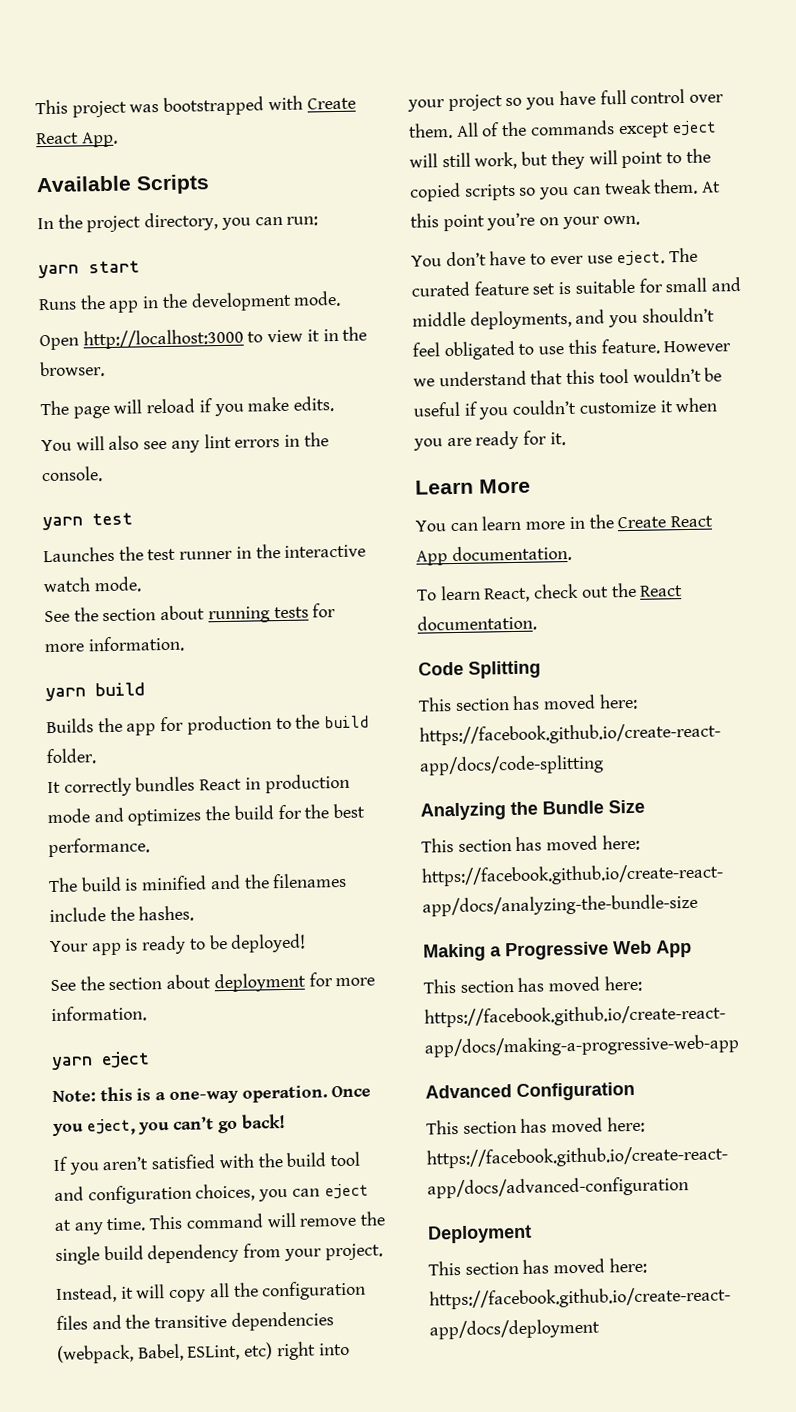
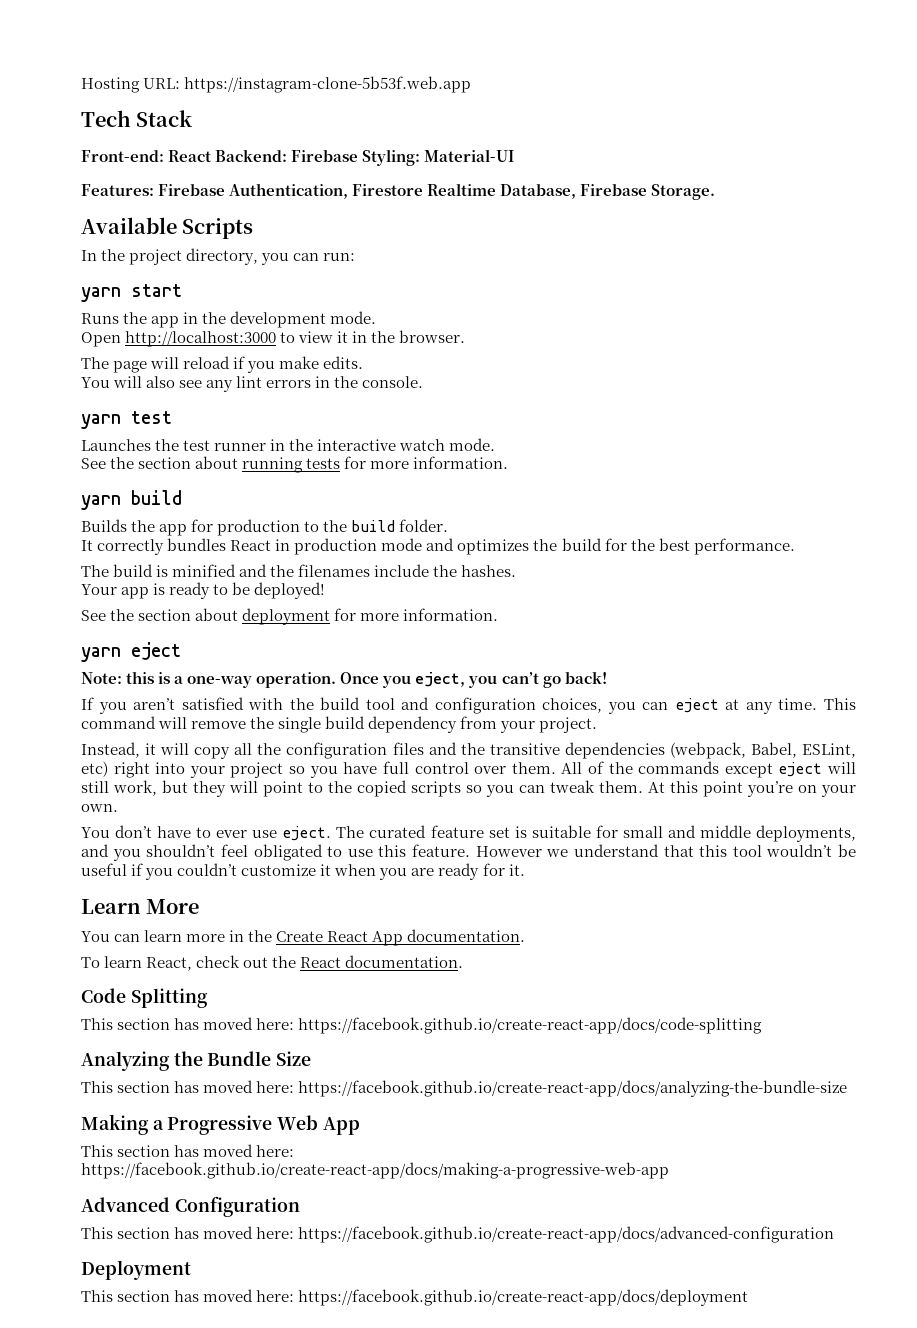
- This project was bootstrapped with Create React App.
+ Hosting URL: https://instagram-clone-5b53f.web.app
+ Tech Stack
+ Front-end: React Backend: Firebase Styling: Material-UI
+ Features: Firebase Authentication, Firestore Realtime Database, Firebase Storage.

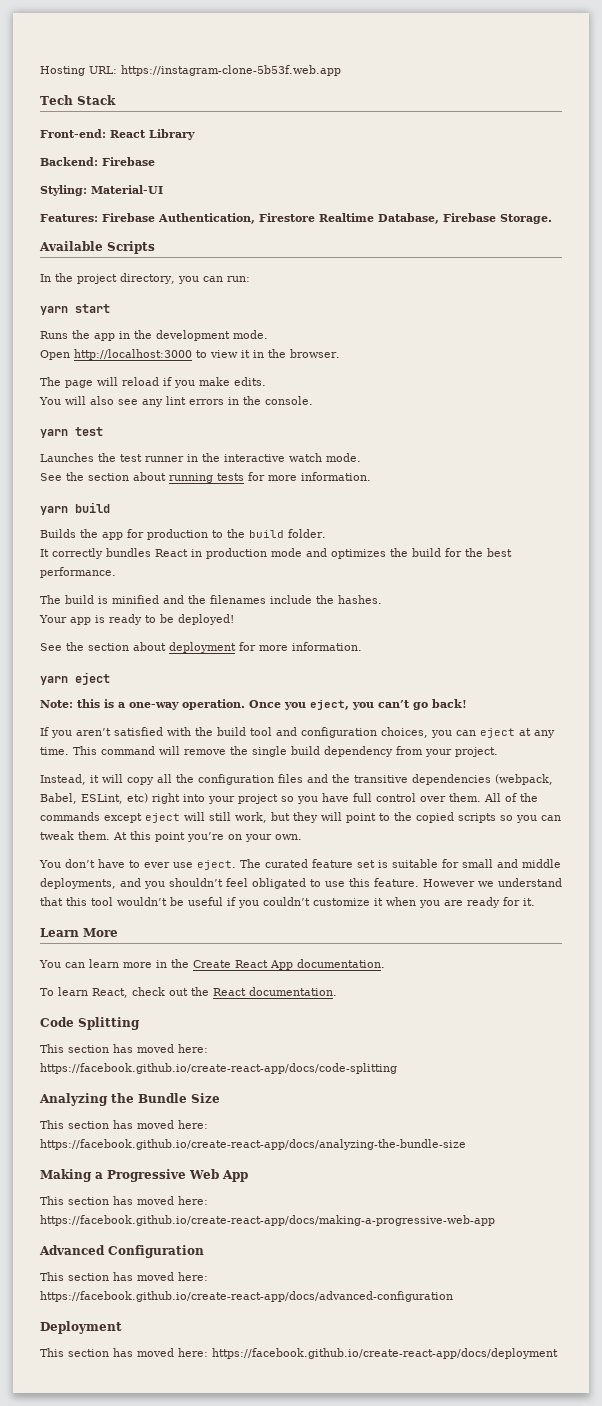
- Front-end: React Backend: Firebase Styling: Material-UI
+ Front-end: React Library
+ Backend: Firebase
+ Styling: Material-UI

